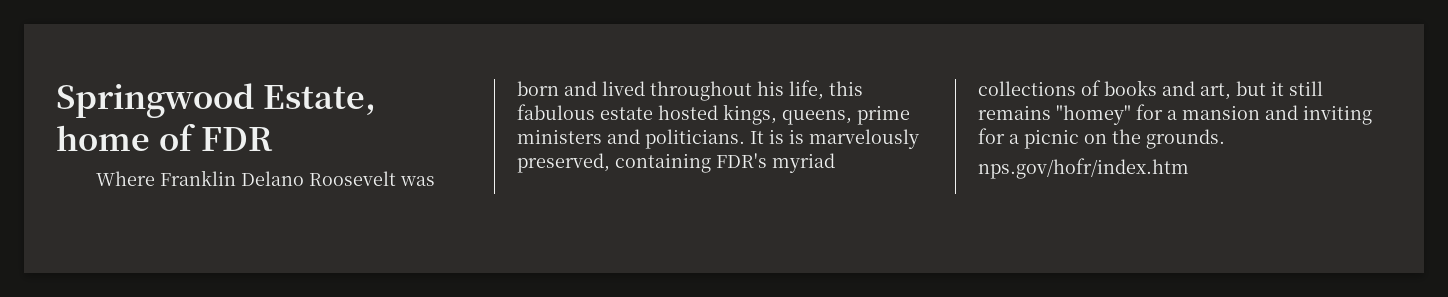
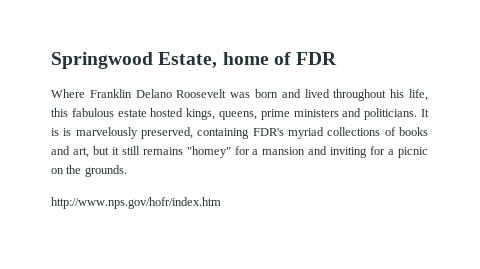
- nps.gov/hofr/index.htm
+ http://www.nps.gov/hofr/index.htm

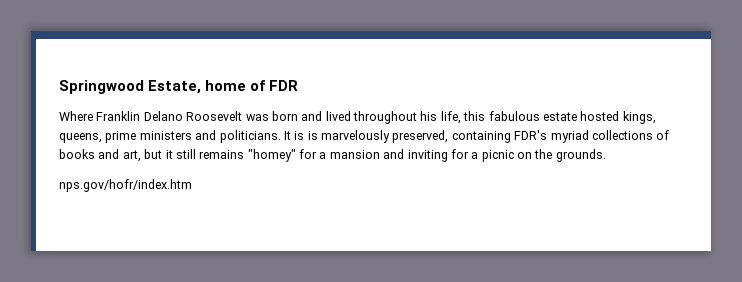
- http://www.nps.gov/hofr/index.htm
+ nps.gov/hofr/index.htm

